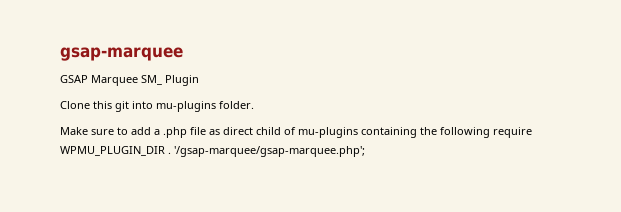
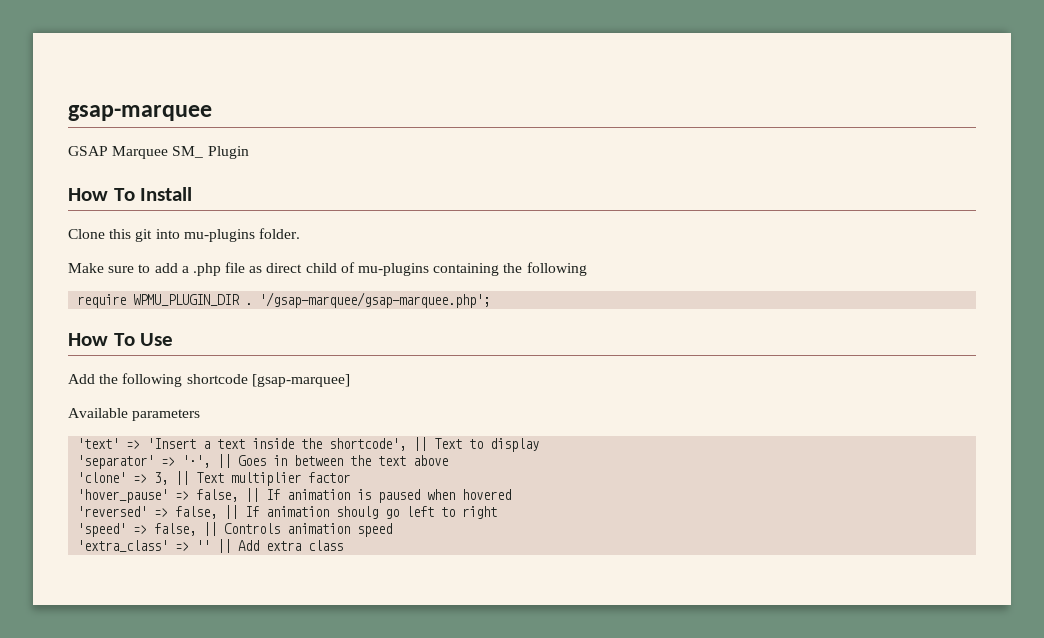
+ How To Install
- Make sure to add a .php file as direct child of mu-plugins containing the following require WPMU_PLUGIN_DIR .
+ Make sure to add a .php file as direct child of mu-plugins containing the following
+ require WPMU_PLUGIN_DIR .
+ How To Use
+ Add the following shortcode [gsap-marquee]
+ Available parameters
+ 'text' => 'Insert a text inside the shortcode', || Text to display
+ 'separator' => '·', || Goes in between the text above
+ 'clone' => 3, || Text multiplier factor
+ 'hover_pause' => false, || If animation is paused when hovered
+ 'reversed' => false, || If animation shoulg go left to right
+ 'speed' => false, || Controls animation speed
+ 'extra_class' => '' || Add extra class

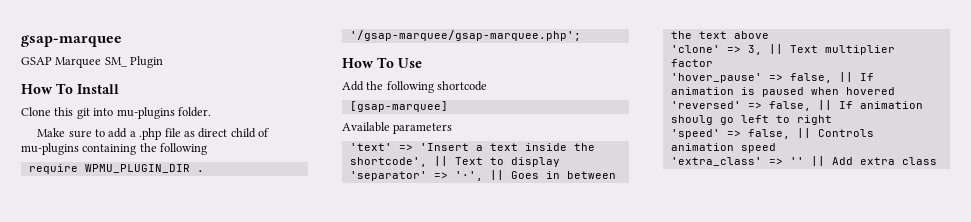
- Add the following shortcode [gsap-marquee]
+ Add the following shortcode
+ [gsap-marquee]

